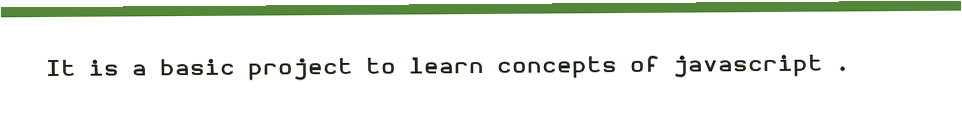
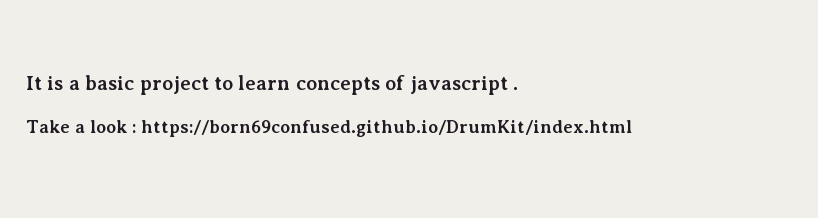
+ Take a look : https://born69confused.github.io/DrumKit/index.html

